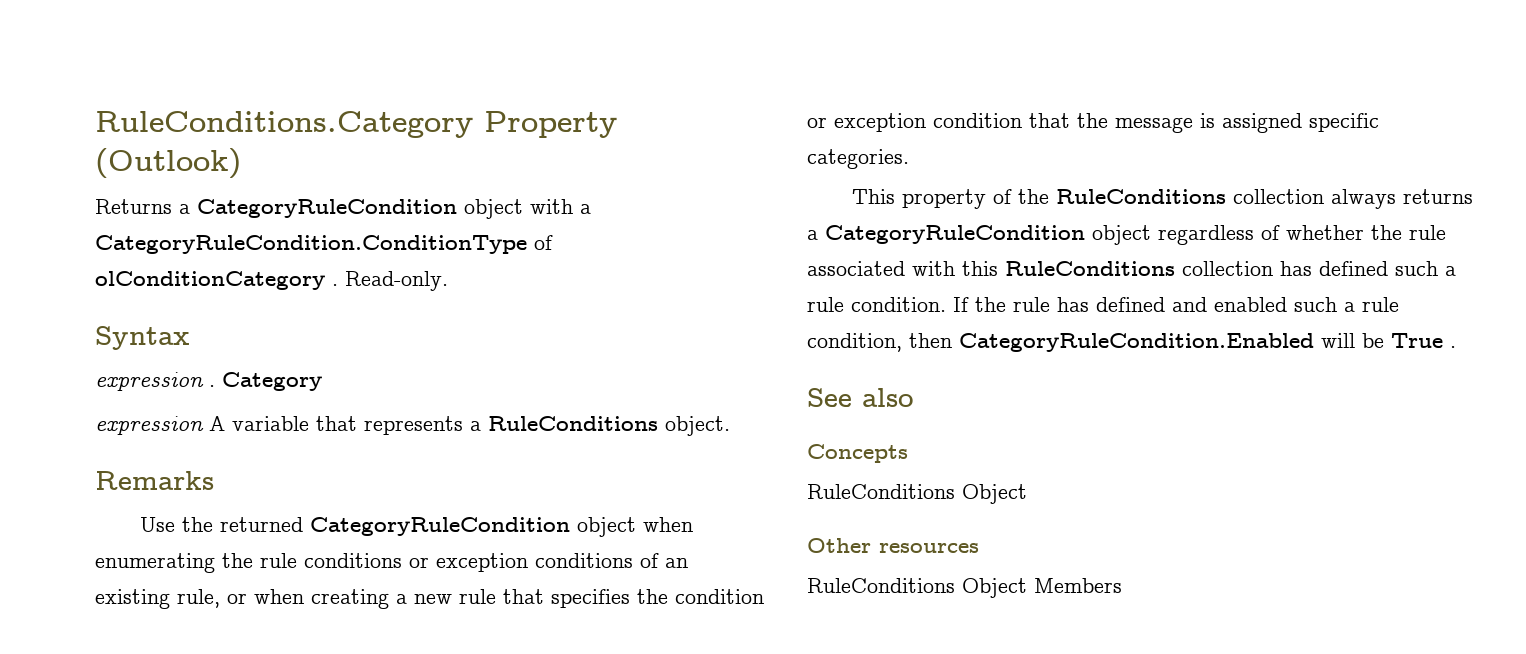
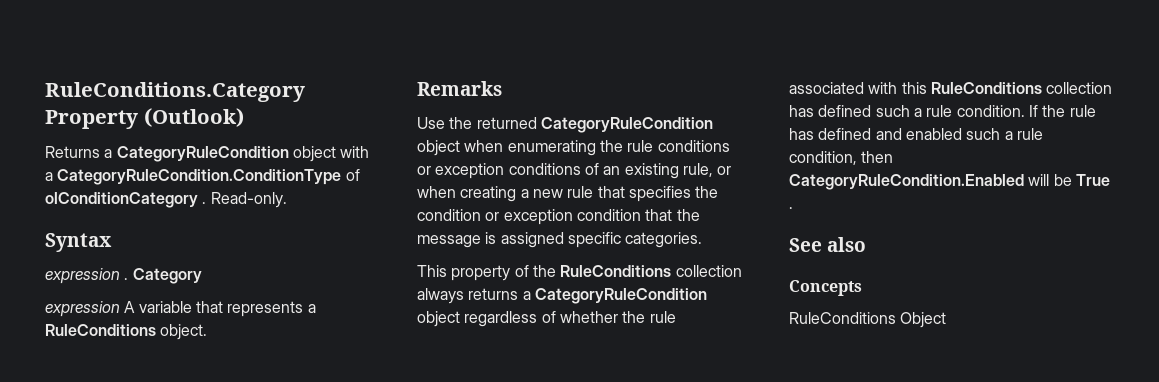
- Other resources
- RuleConditions Object Members

